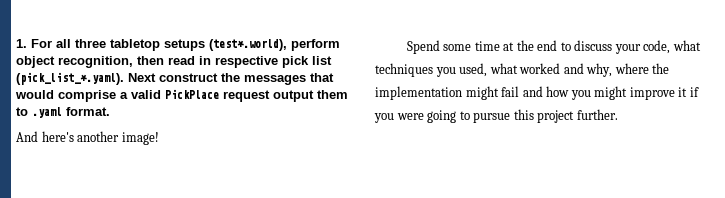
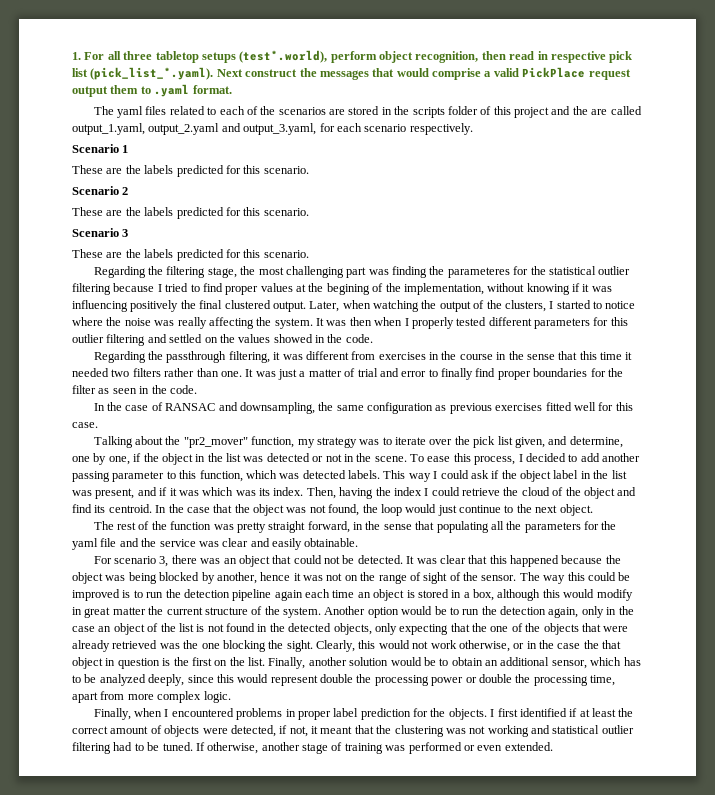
- And here's another image!
- Spend some time at the end to discuss your code, what techniques you used, what worked and why, where the implementation might fail and how you might improve it if you were going to pursue this project further.
+ The yaml files related to each of the scenarios are stored in the scripts folder of this project and the are called output_1.yaml, output_2.yaml and output_3.yaml, for each scenario respectively.
+ Scenario 1
+ These are the labels predicted for this scenario.
+ Scenario 2
+ These are the labels predicted for this scenario.
+ Scenario 3
+ These are the labels predicted for this scenario.
+ Regarding the filtering stage, the most challenging part was finding the parameteres for the statistical outlier filtering because I tried to find proper values at the begining of the implementation, without knowing if it was influencing positively the final clustered output. Later, when watching the output of the clusters, I started to notice where the noise was really affecting the system. It was then when I properly tested different parameters for this outlier filtering and settled on the values showed in the code.
+ Regarding the passthrough filtering, it was different from exercises in the course in the sense that this time it needed two filters rather than one. It was just a matter of trial and error to finally find proper boundaries for the filter as seen in the code.
+ In the case of RANSAC and downsampling, the same configuration as previous exercises fitted well for this case.
+ Talking about the "pr2_mover" function, my strategy was to iterate over the pick list given, and determine, one by one, if the object in the list was detected or not in the scene. To ease this process, I decided to add another passing parameter to this function, which was detected labels. This way I could ask if the object label in the list was present, and if it was which was its index. Then, having the index I could retrieve the cloud of the object and find its centroid. In the case that the object was not found, the loop would just continue to the next object.
+ The rest of the function was pretty straight forward, in the sense that populating all the parameters for the yaml file and the service was clear and easily obtainable.
+ For scenario 3, there was an object that could not be detected. It was clear that this happened because the object was being blocked by another, hence it was not on the range of sight of the sensor. The way this could be improved is to run the detection pipeline again each time an object is stored in a box, although this would modify in great matter the current structure of the system. Another option would be to run the detection again, only in the case an object of the list is not found in the detected objects, only expecting that the one of the objects that were already retrieved was the one blocking the sight. Clearly, this would not work otherwise, or in the case the that object in question is the first on the list. Finally, another solution would be to obtain an additional sensor, which has to be analyzed deeply, since this would represent double the processing power or double the processing time, apart from more complex logic.
+ Finally, when I encountered problems in proper label prediction for the objects. I first identified if at least the correct amount of objects were detected, if not, it meant that the clustering was not working and statistical outlier filtering had to be tuned. If otherwise, another stage of training was performed or even extended.

